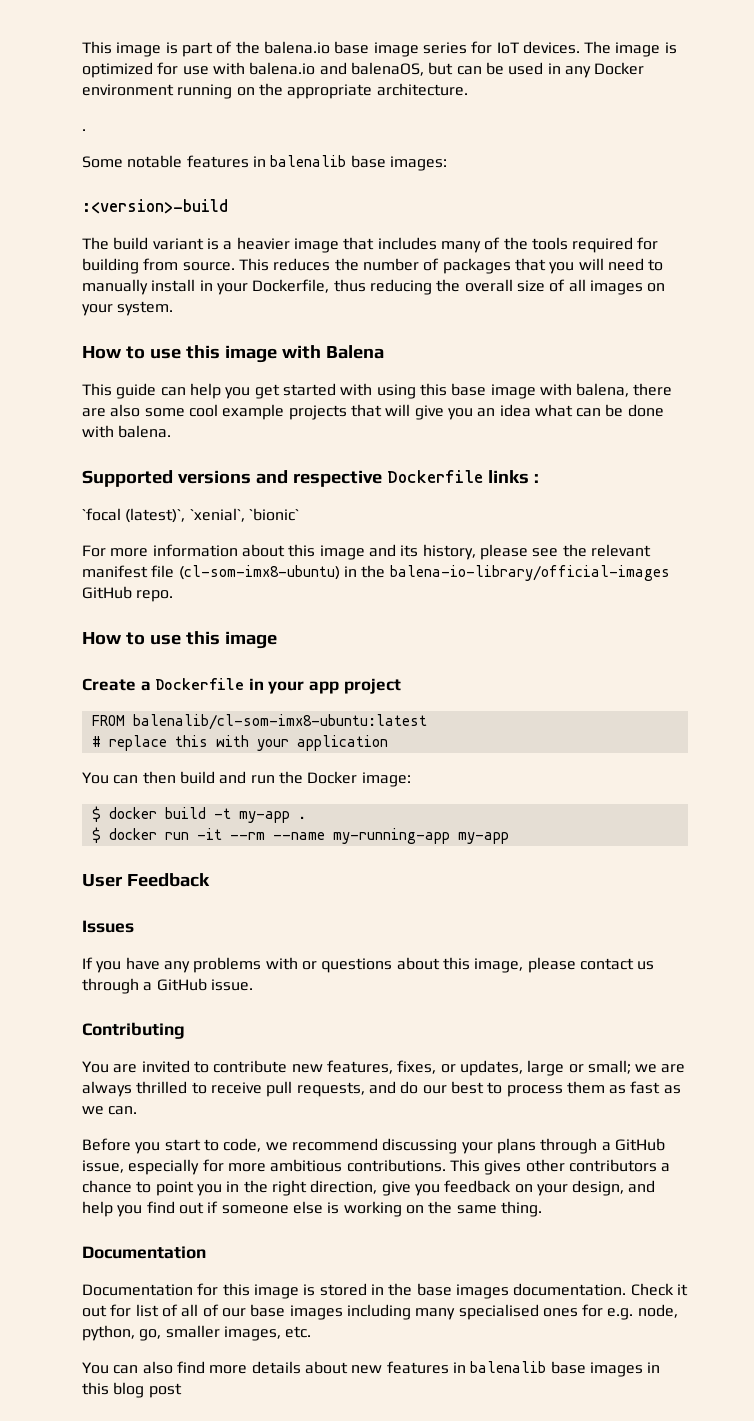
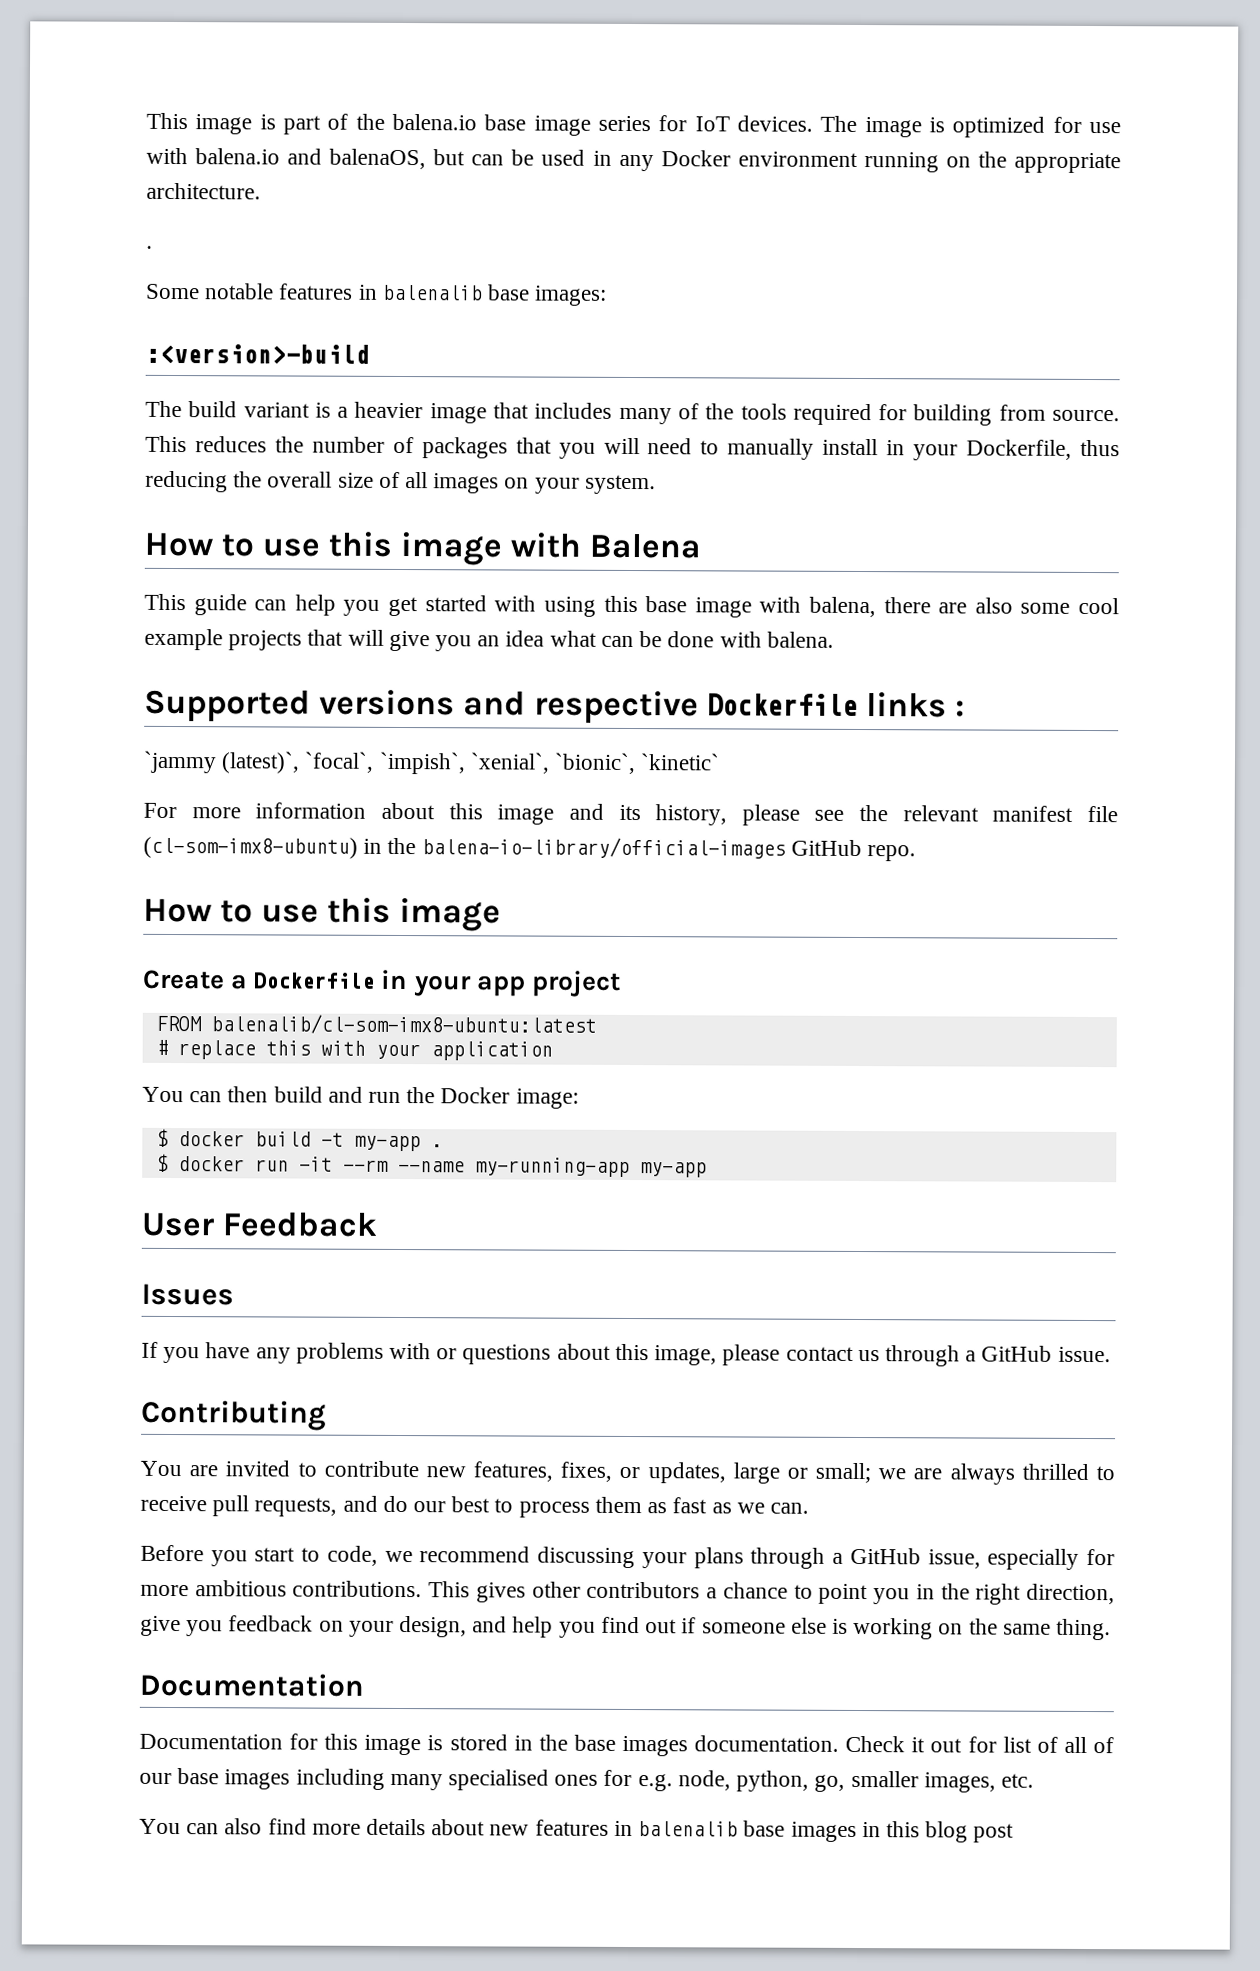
- `focal (latest)`, `xenial`, `bionic`
+ `jammy (latest)`, `focal`, `impish`, `xenial`, `bionic`, `kinetic`

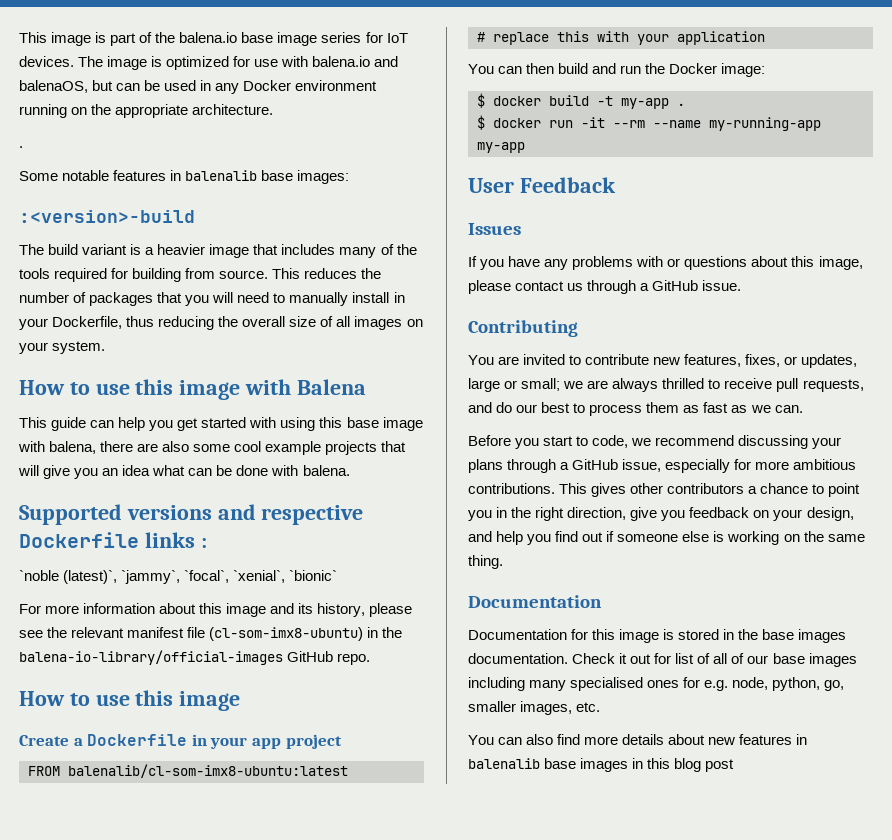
- `jammy (latest)`, `focal`, `impish`, `xenial`, `bionic`, `kinetic`
+ `noble (latest)`, `jammy`, `focal`, `xenial`, `bionic`

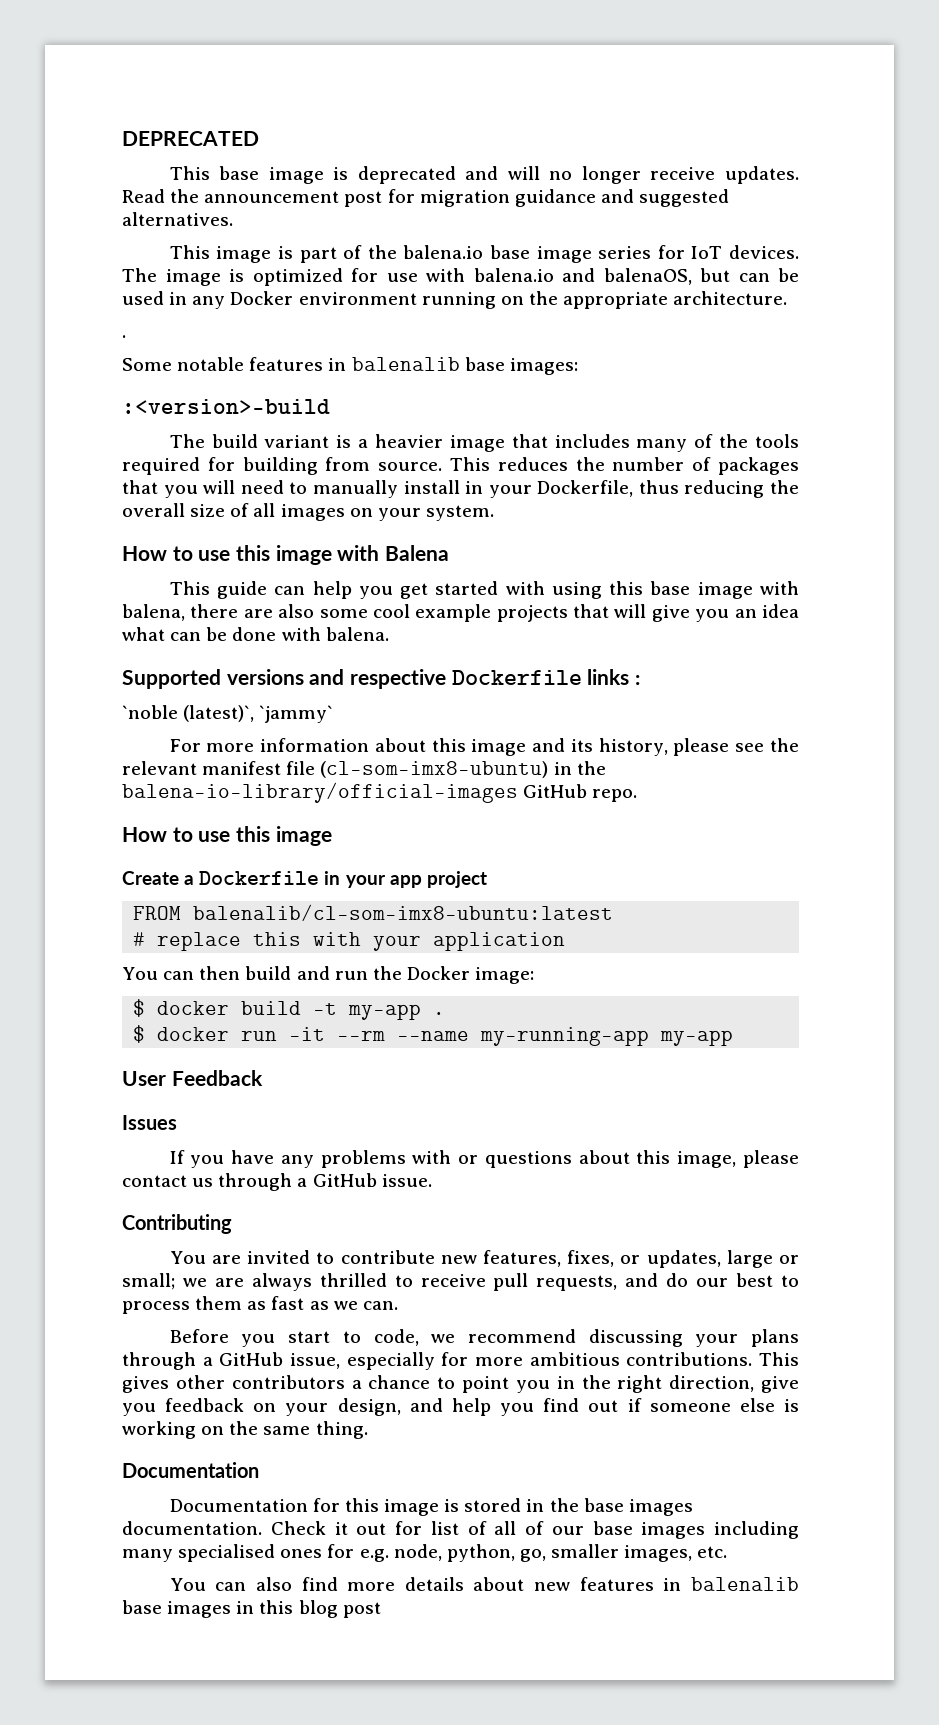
+ DEPRECATED
+ This base image is deprecated and will no longer receive updates. Read the announcement post for migration guidance and suggested alternatives.
- `noble (latest)`, `jammy`, `focal`, `xenial`, `bionic`
+ `noble (latest)`, `jammy`

